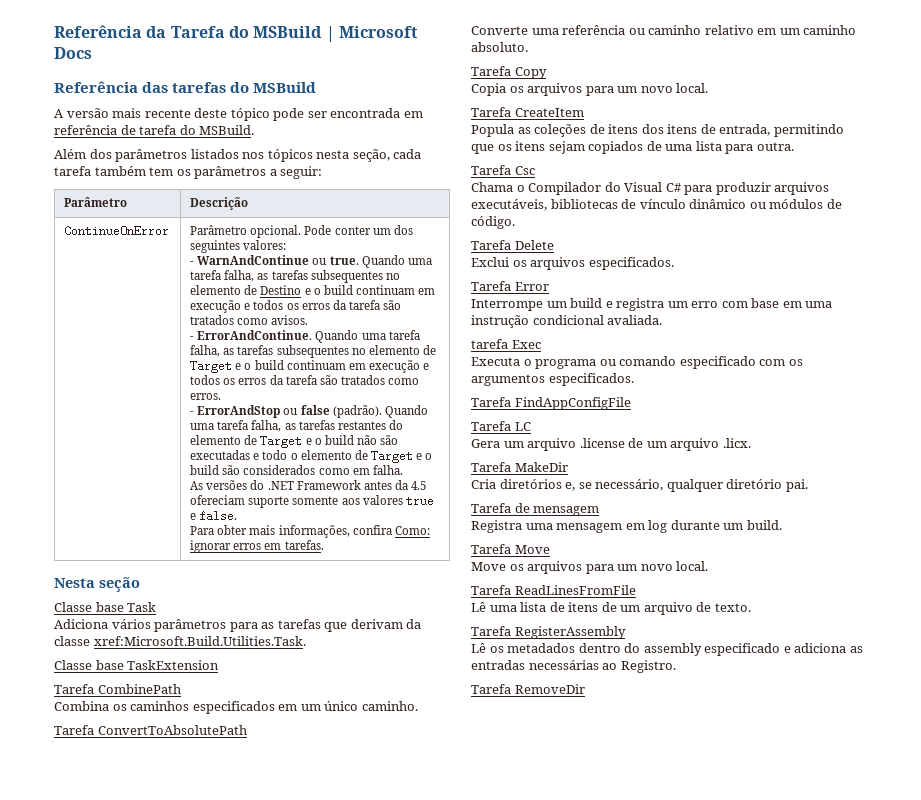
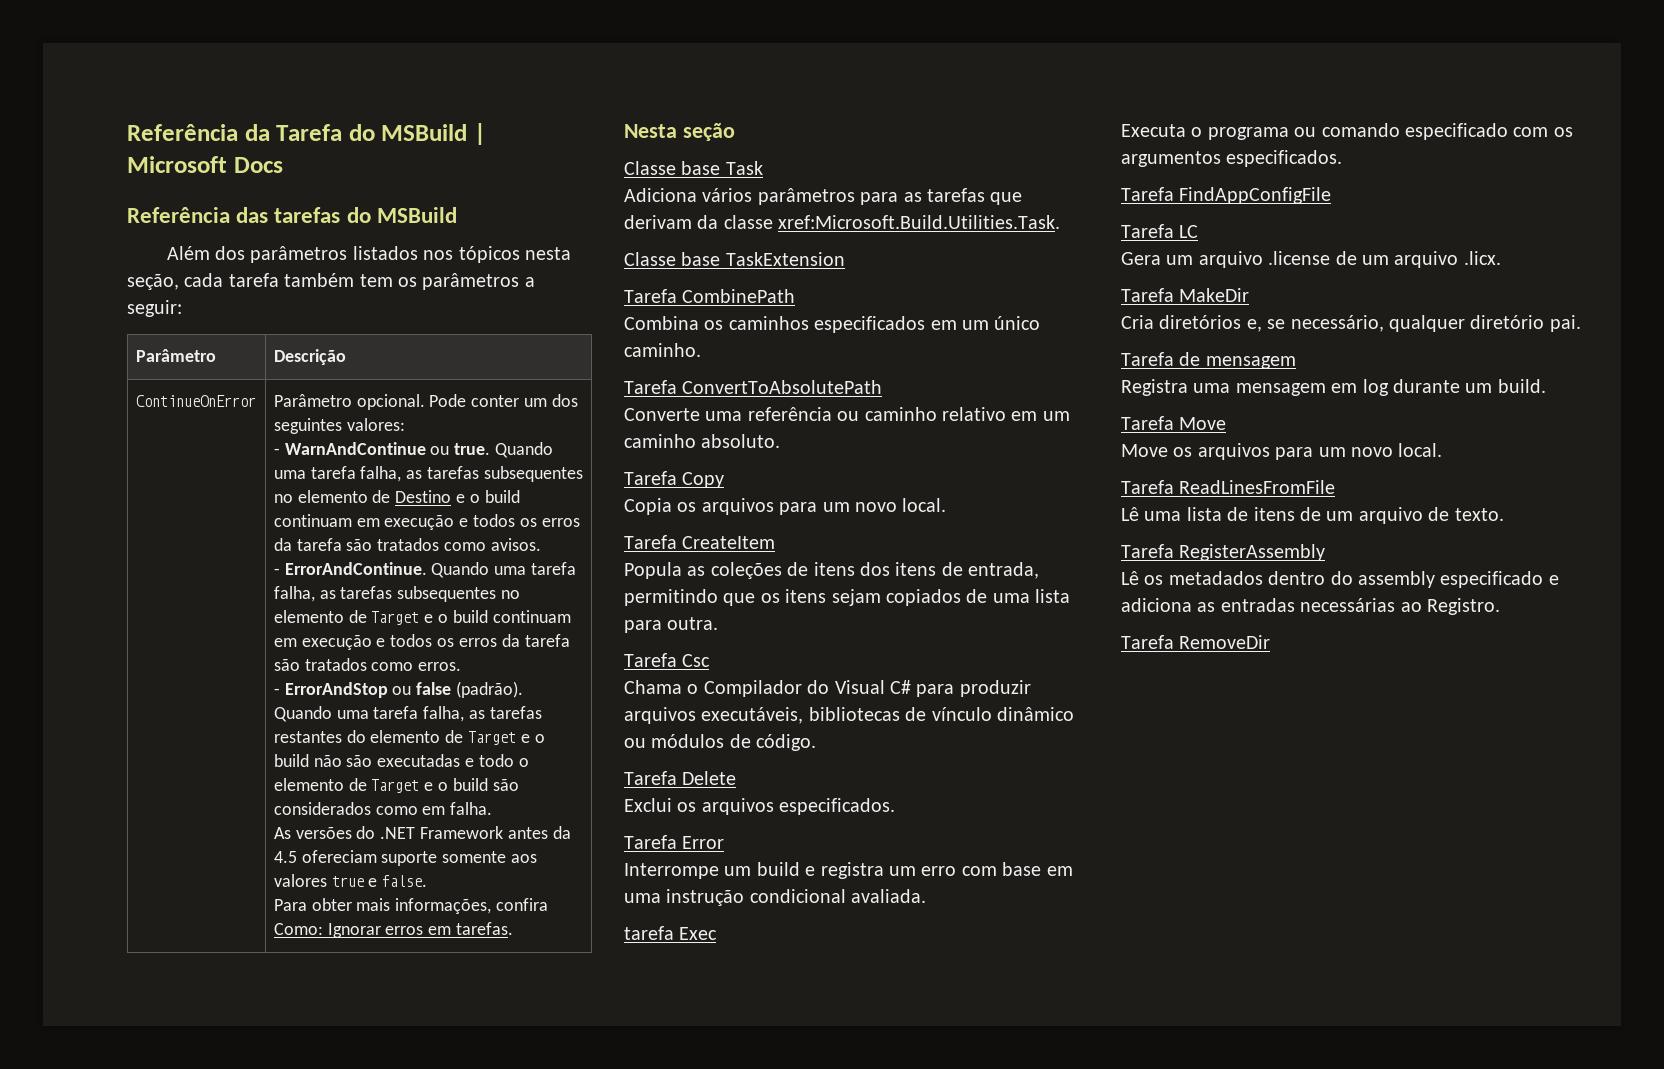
- A versão mais recente deste tópico pode ser encontrada em referência de tarefa do MSBuild.
- Para obter mais informações, confira Como: ignorar erros em tarefas.
+ Para obter mais informações, confira Como: Ignorar erros em tarefas.

